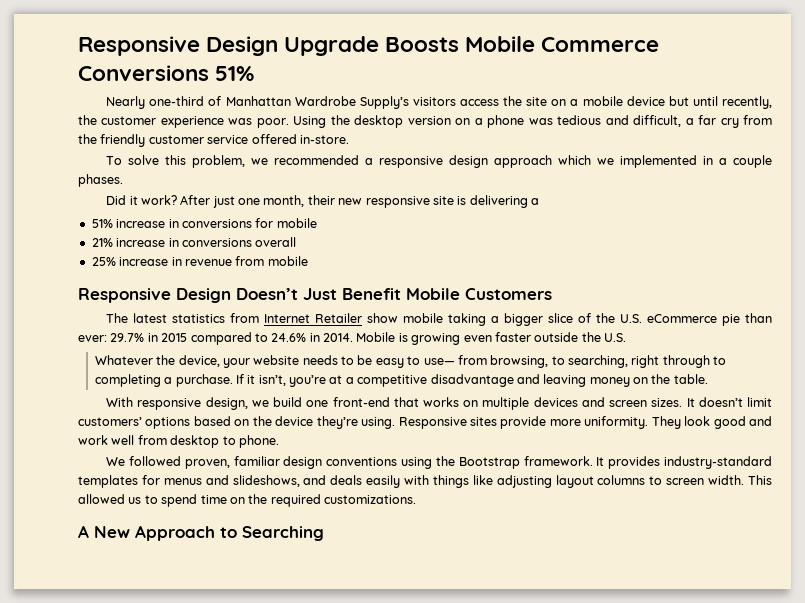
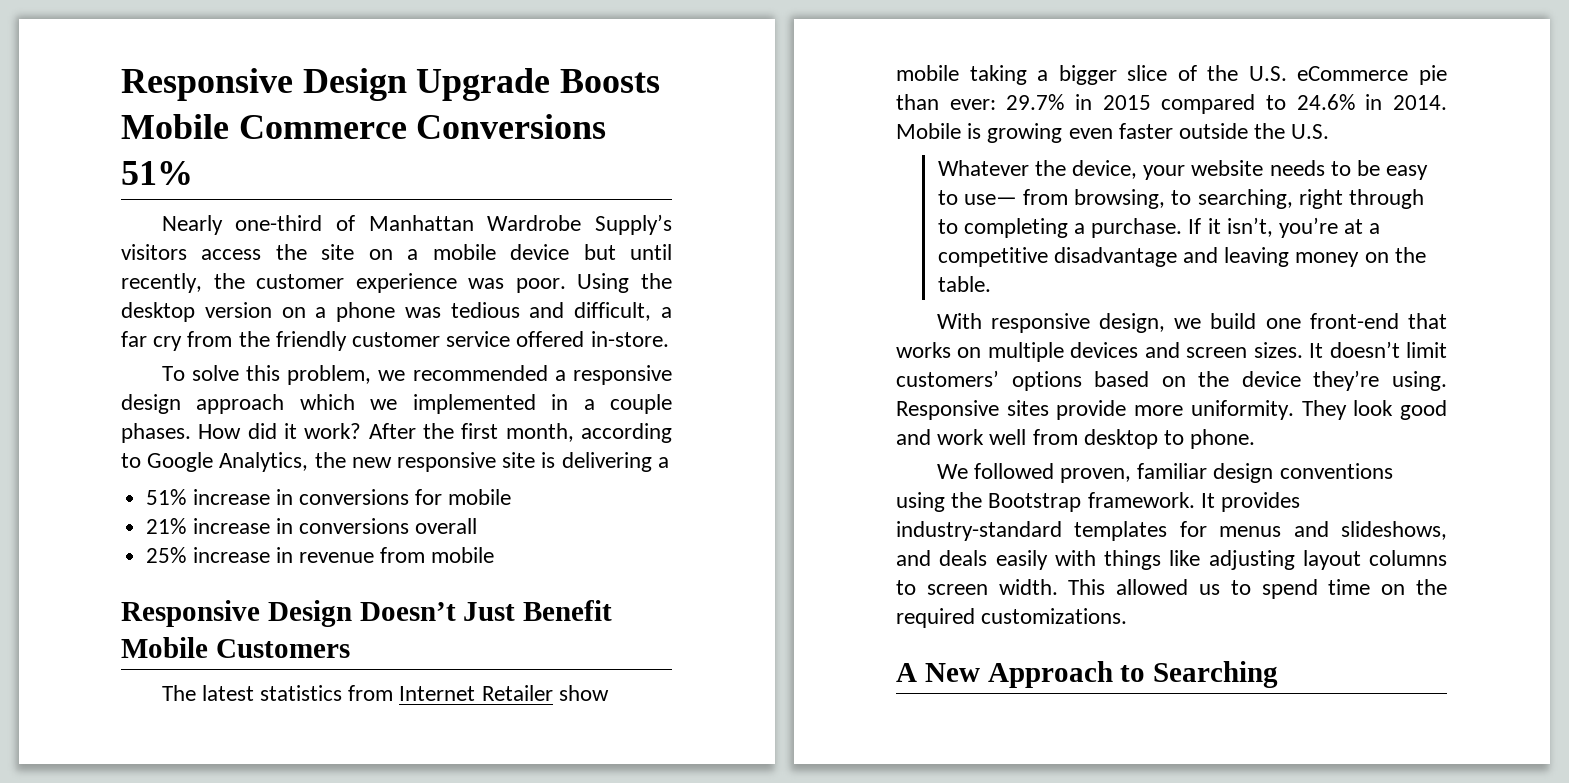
- To solve this problem, we recommended a responsive design approach which we implemented in a couple phases.
- Did it work?
+ To solve this problem, we recommended a responsive design approach which we implemented in a couple phases. How did it work?
- After just one month, their new responsive site is delivering a
+ After the first month, according to Google Analytics, the new responsive site is delivering a

